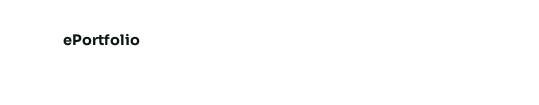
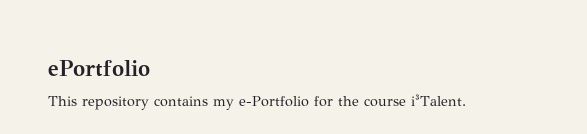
+ This repository contains my e-Portfolio for the course i³Talent.

